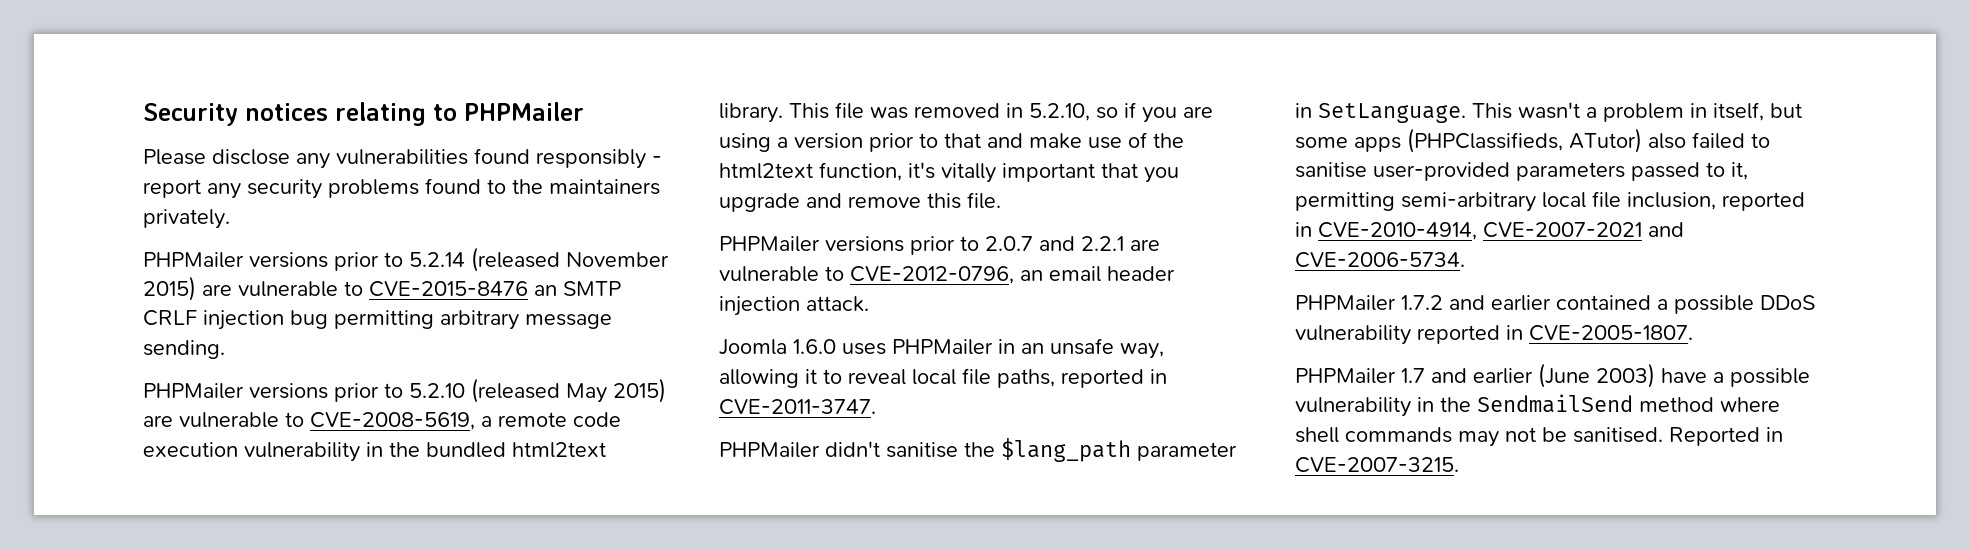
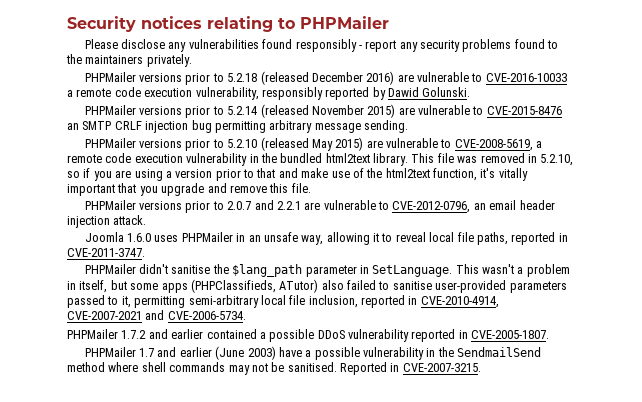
+ PHPMailer versions prior to 5.2.18 (released December 2016) are vulnerable to CVE-2016-10033 a remote code execution vulnerability, responsibly reported by Dawid Golunski.

